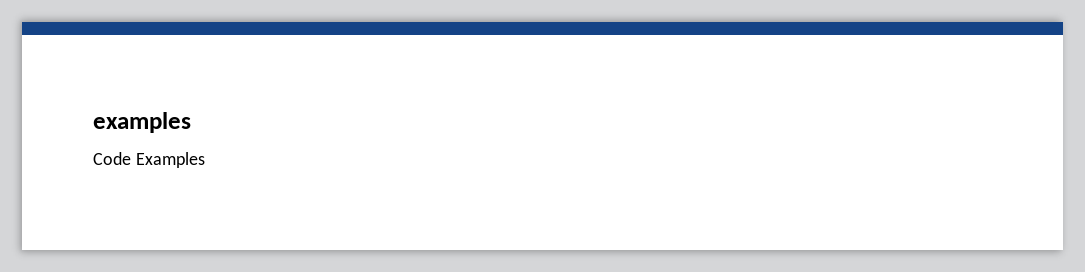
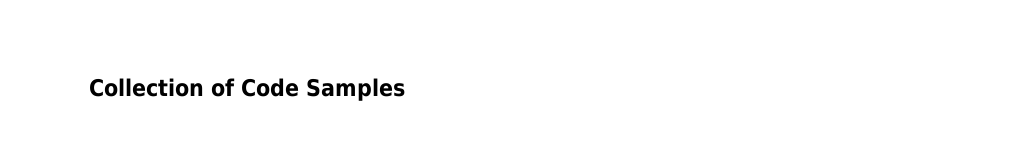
- examples
- Code Examples
+ Collection of Code Samples

